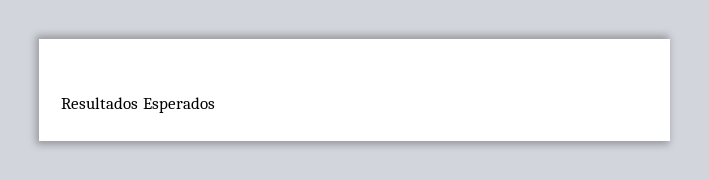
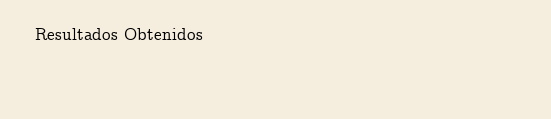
- Resultados Esperados
+ Resultados Obtenidos

